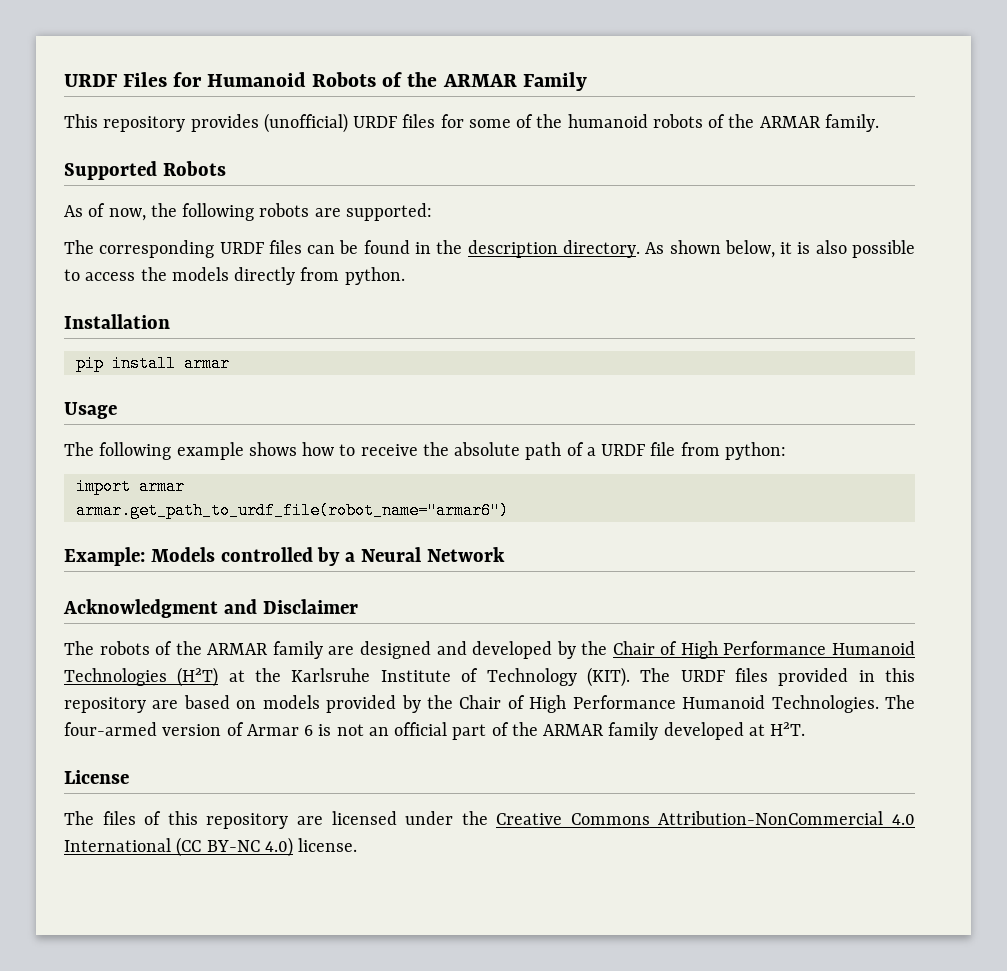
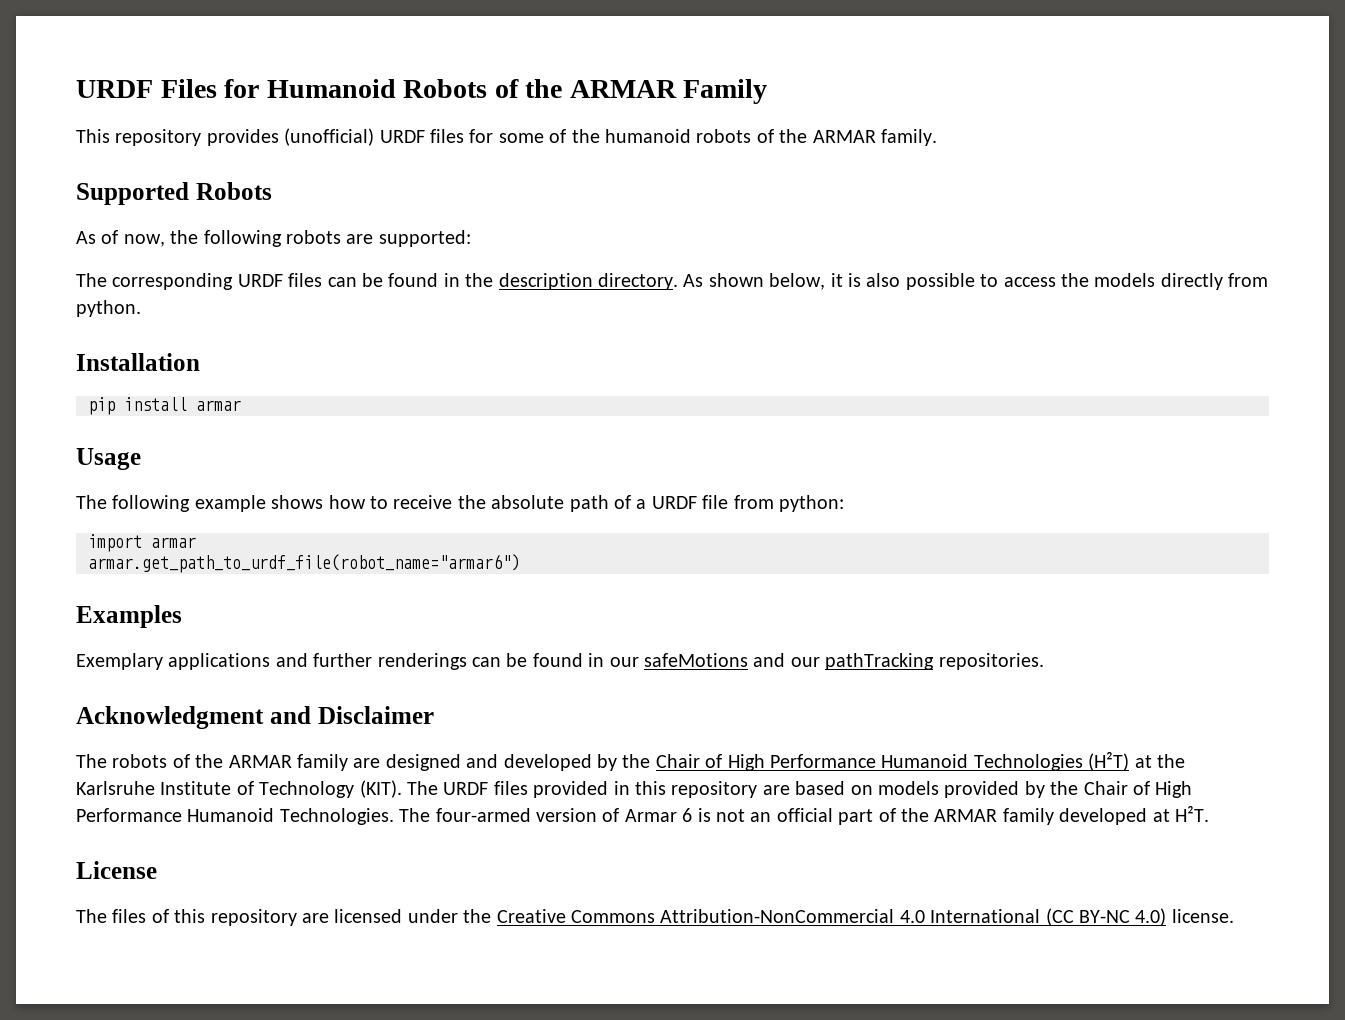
- Example: Models controlled by a Neural Network
+ Examples
+ Exemplary applications and further renderings can be found in our safeMotions and our pathTracking repositories.

